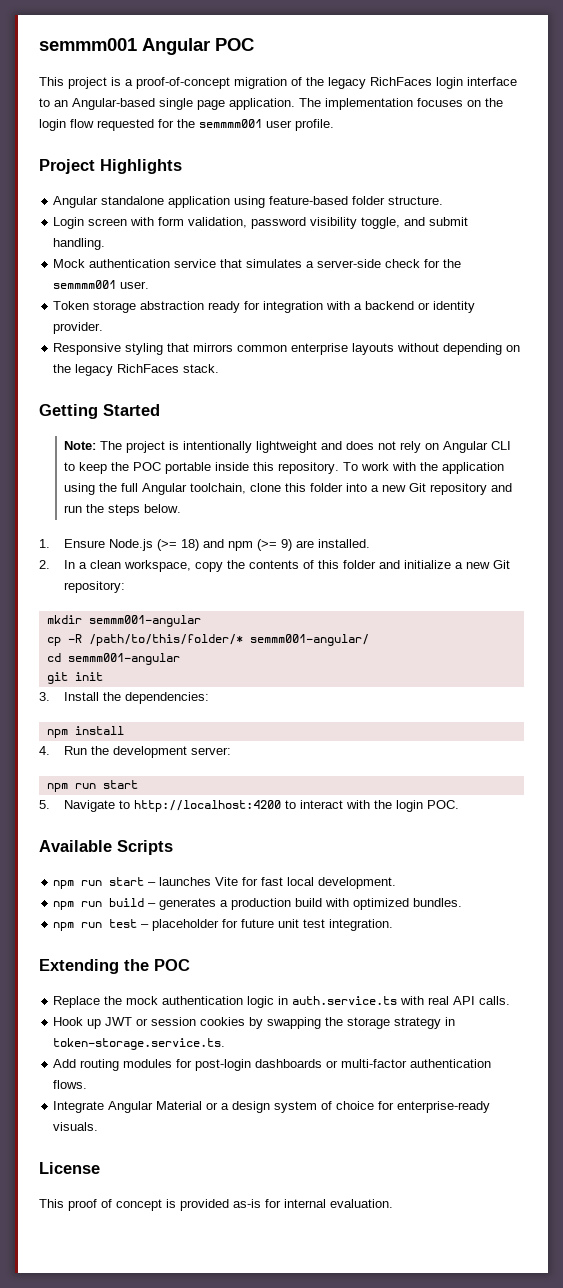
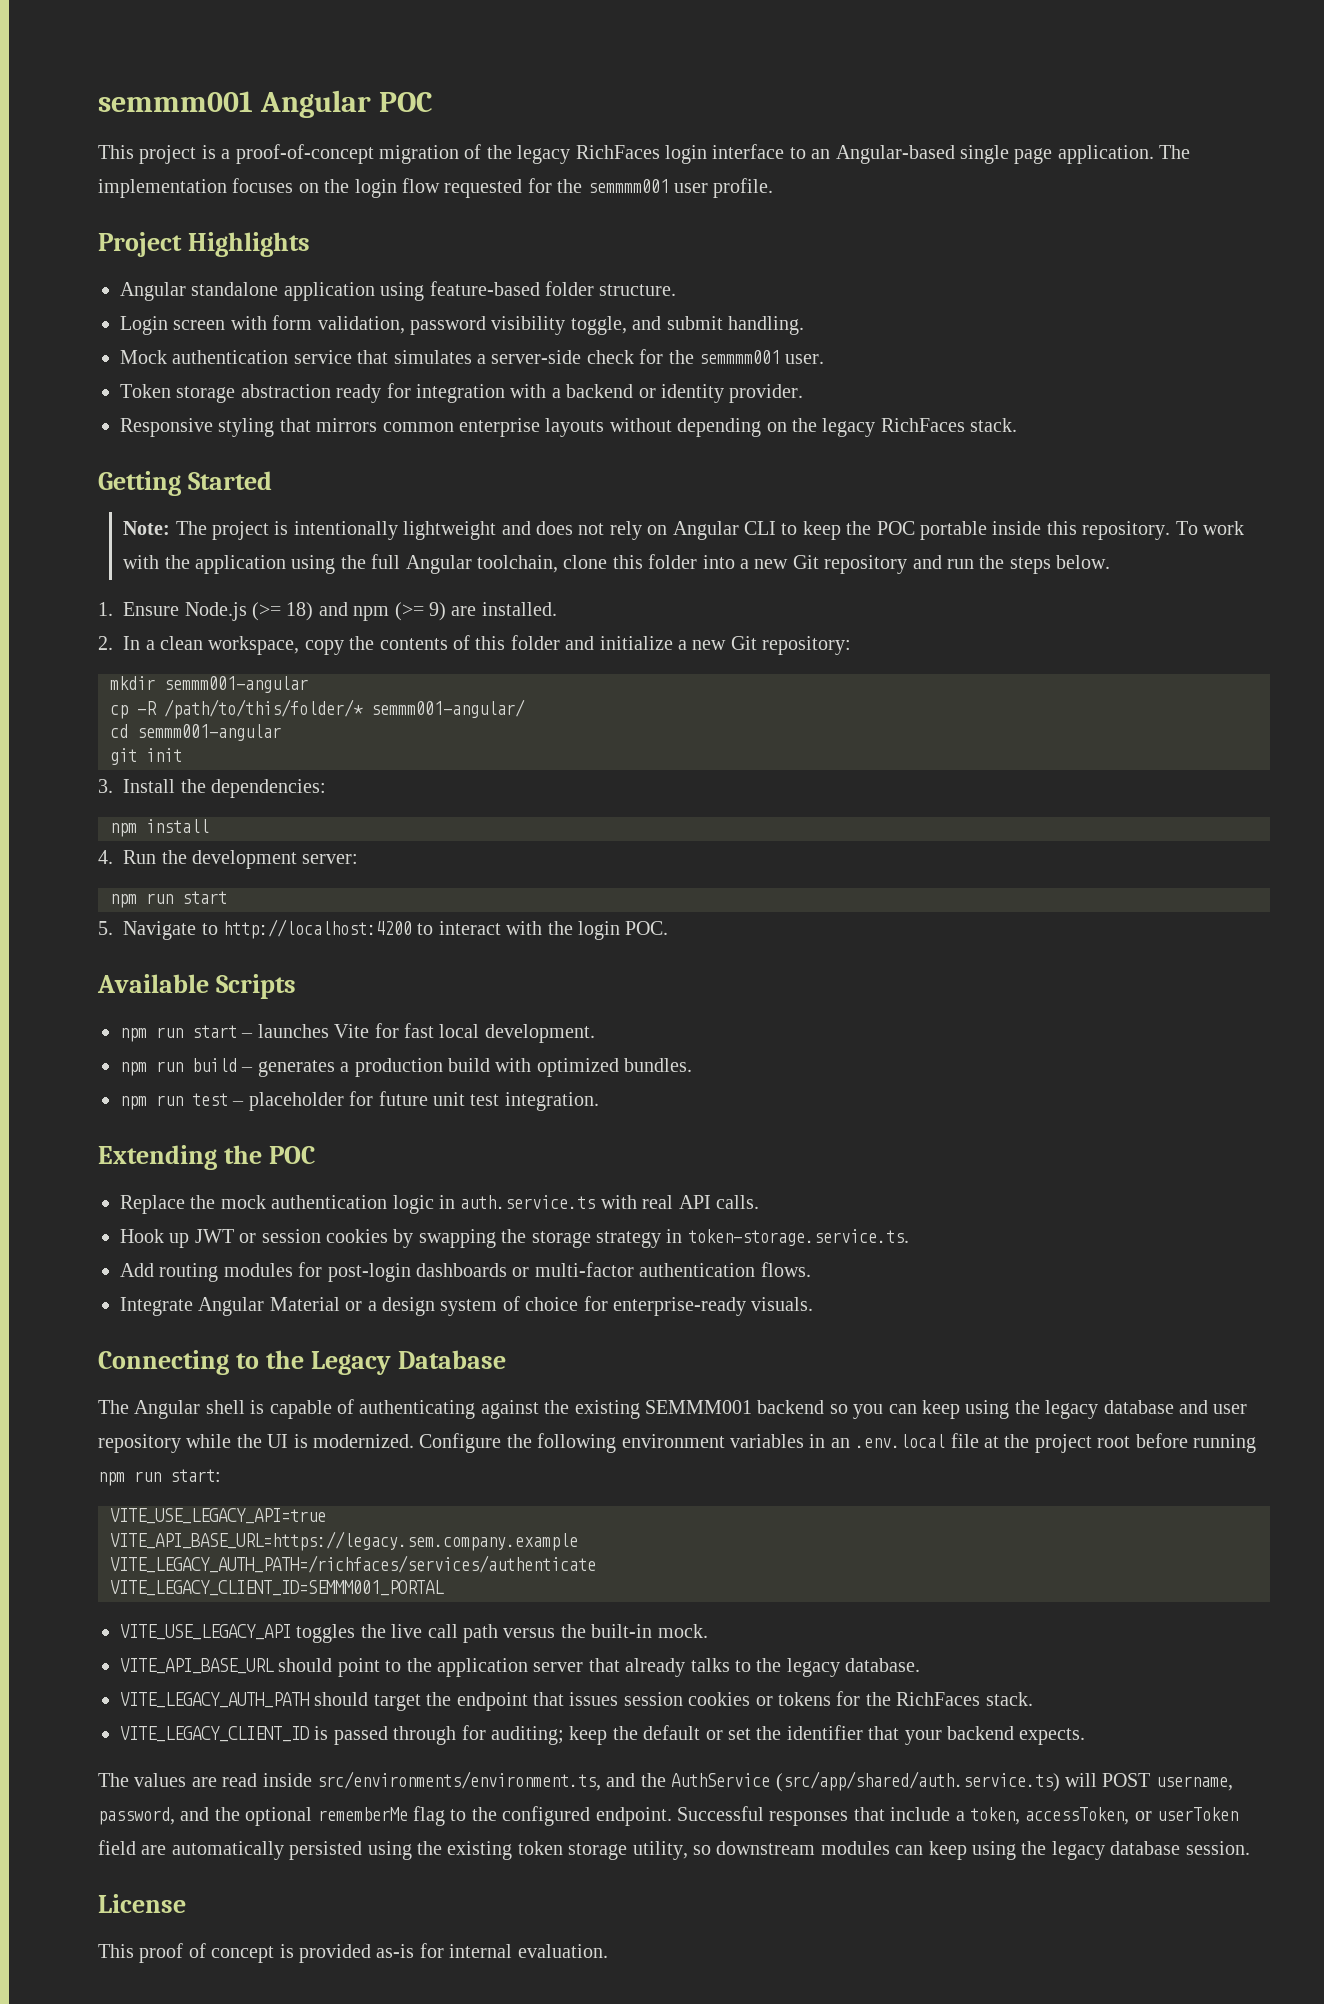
+ Connecting to the Legacy Database
+ The Angular shell is capable of authenticating against the existing SEMMM001 backend so you can keep using the legacy database and user repository while the UI is modernized. Configure the following environment variables in an .env.local file at the project root before running npm run start:
+ VITE_USE_LEGACY_API=true
+ VITE_API_BASE_URL=https://legacy.sem.company.example
+ VITE_LEGACY_AUTH_PATH=/richfaces/services/authenticate
+ VITE_LEGACY_CLIENT_ID=SEMMM001_PORTAL
+ VITE_USE_LEGACY_API toggles the live call path versus the built-in mock.
+ VITE_API_BASE_URL should point to the application server that already talks to the legacy database.
+ VITE_LEGACY_AUTH_PATH should target the endpoint that issues session cookies or tokens for the RichFaces stack.
+ VITE_LEGACY_CLIENT_ID is passed through for auditing; keep the default or set the identifier that your backend expects.
+ The values are read inside src/environments/environment.ts, and the AuthService (src/app/shared/auth.service.ts) will POST username, password, and the optional rememberMe flag to the configured endpoint. Successful responses that include a token, accessToken, or userToken field are automatically persisted using the existing token storage utility, so downstream modules can keep using the legacy database session.

